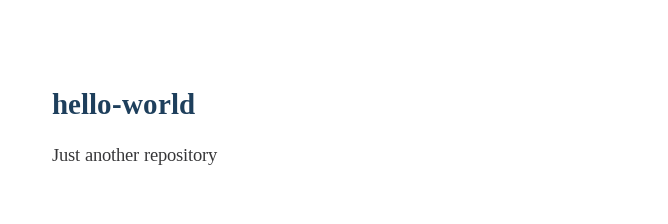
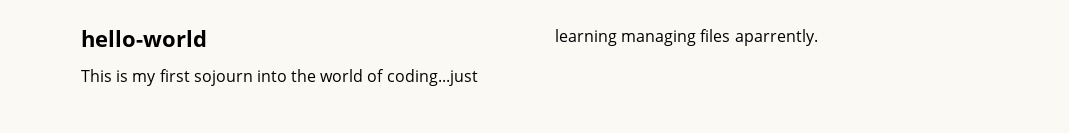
- Just another repository
+ This is my first sojourn into the world of coding...just learning managing files aparrently.

